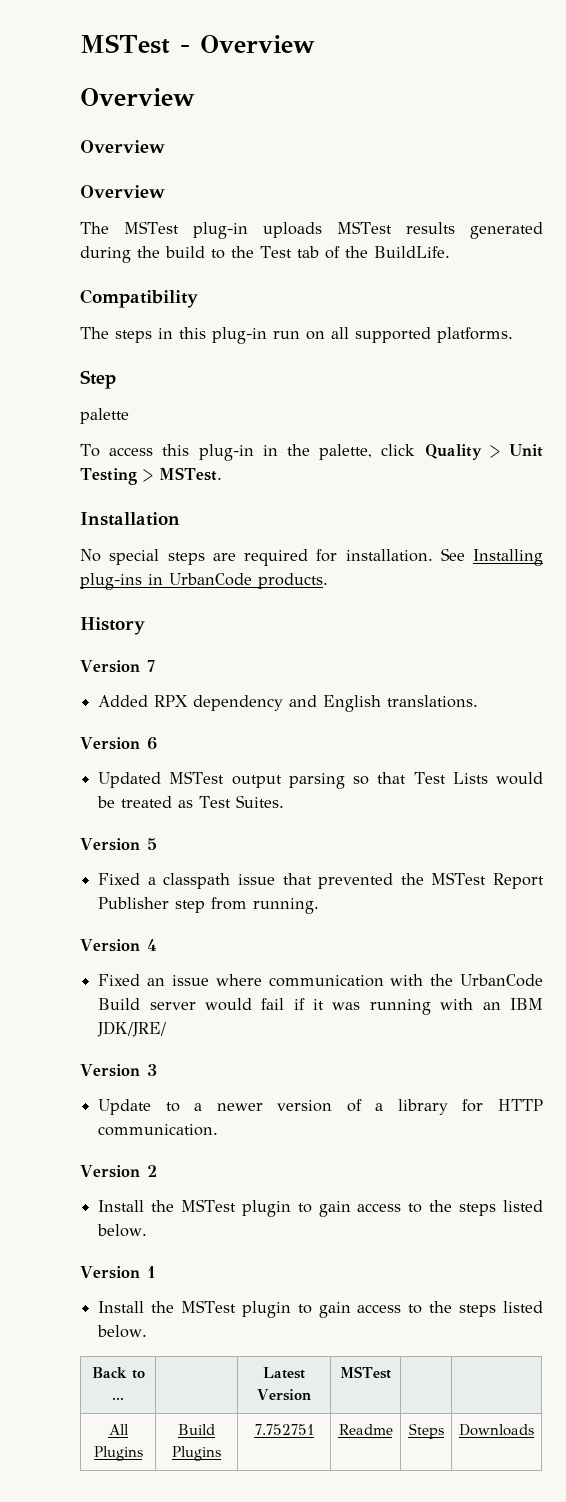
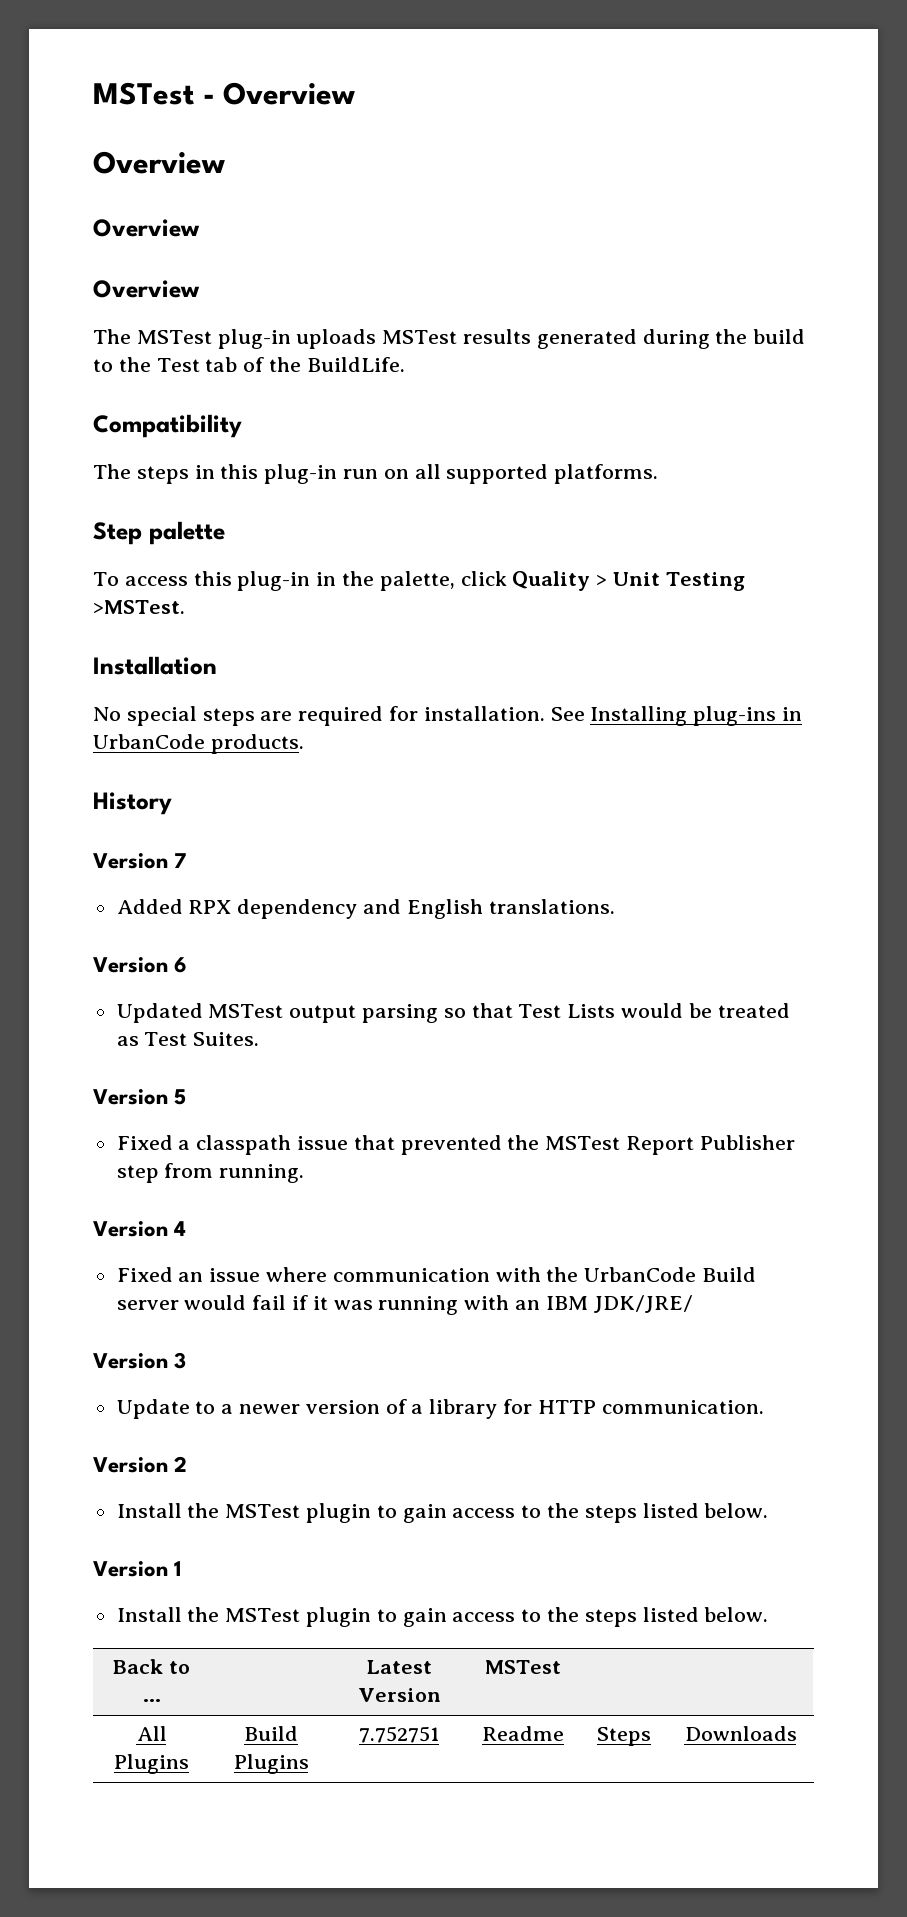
- Step
- palette
+ Step palette
- To access this plug-in in the palette, click Quality > Unit Testing > MSTest.
+ To access this plug-in in the palette, click Quality > Unit Testing >MSTest.

